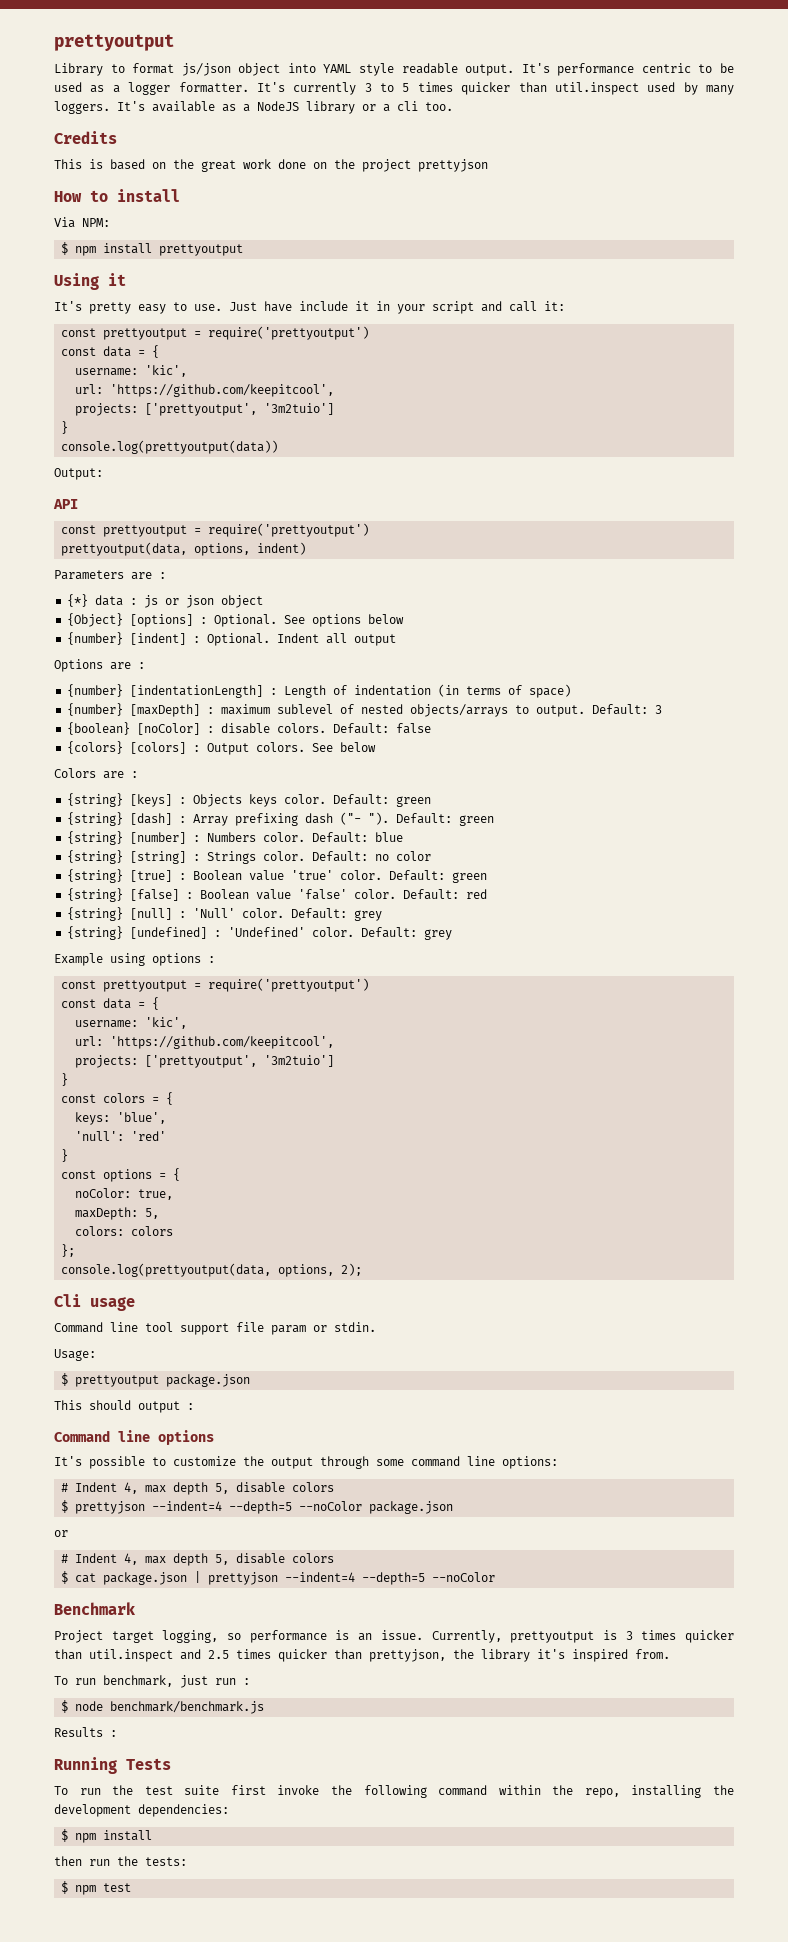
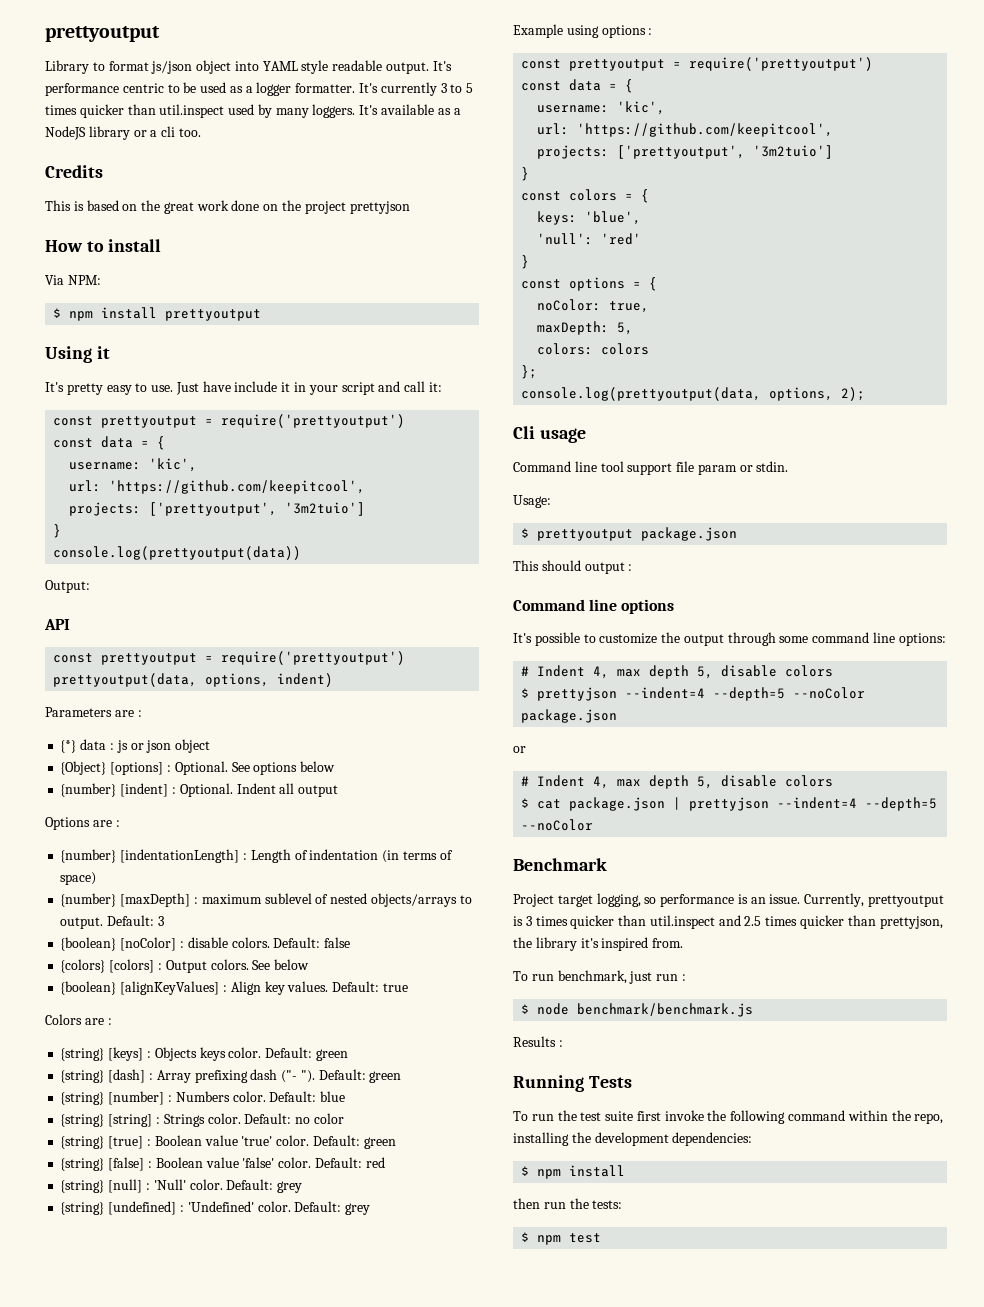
+ {boolean} [alignKeyValues] : Align key values. Default: true

